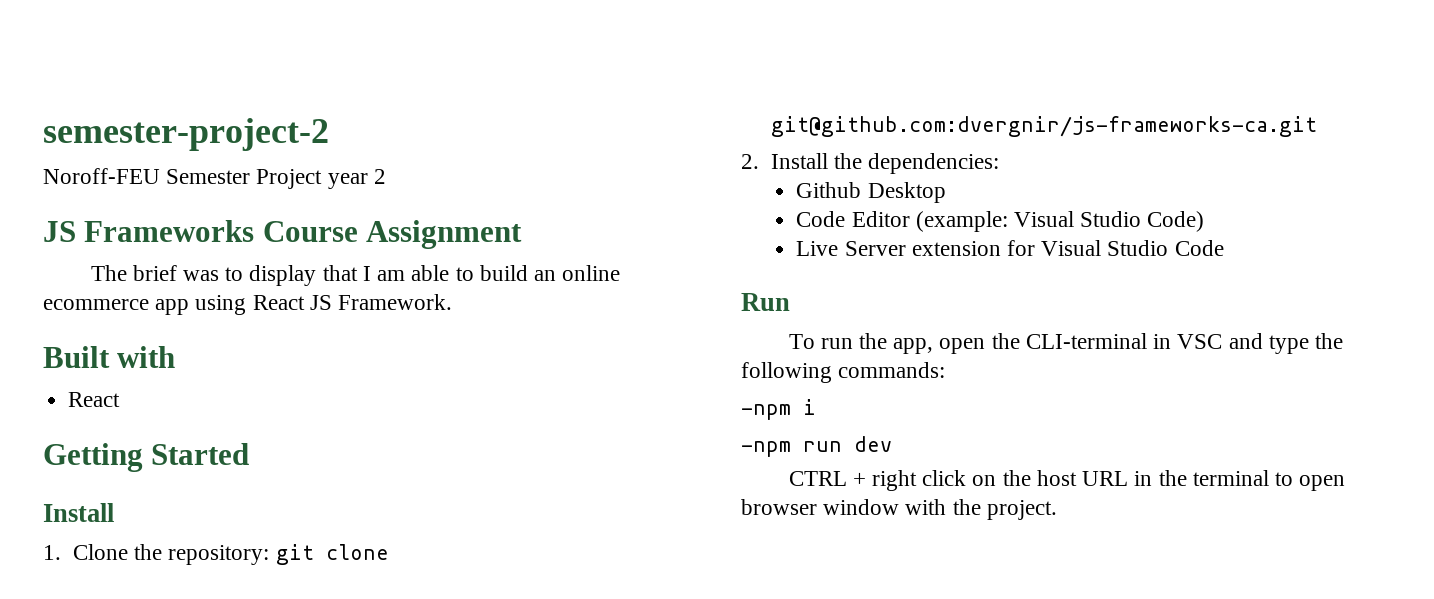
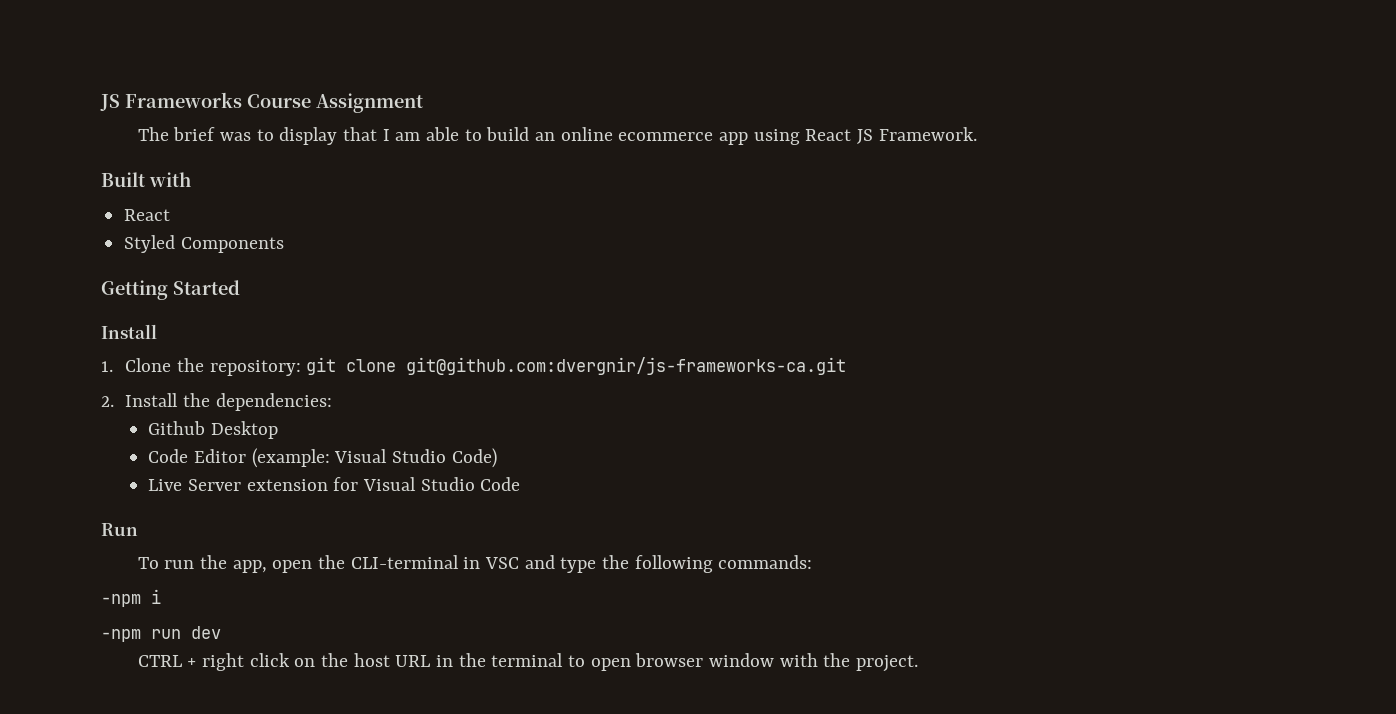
- semester-project-2
- Noroff-FEU Semester Project year 2
+ Styled Components

